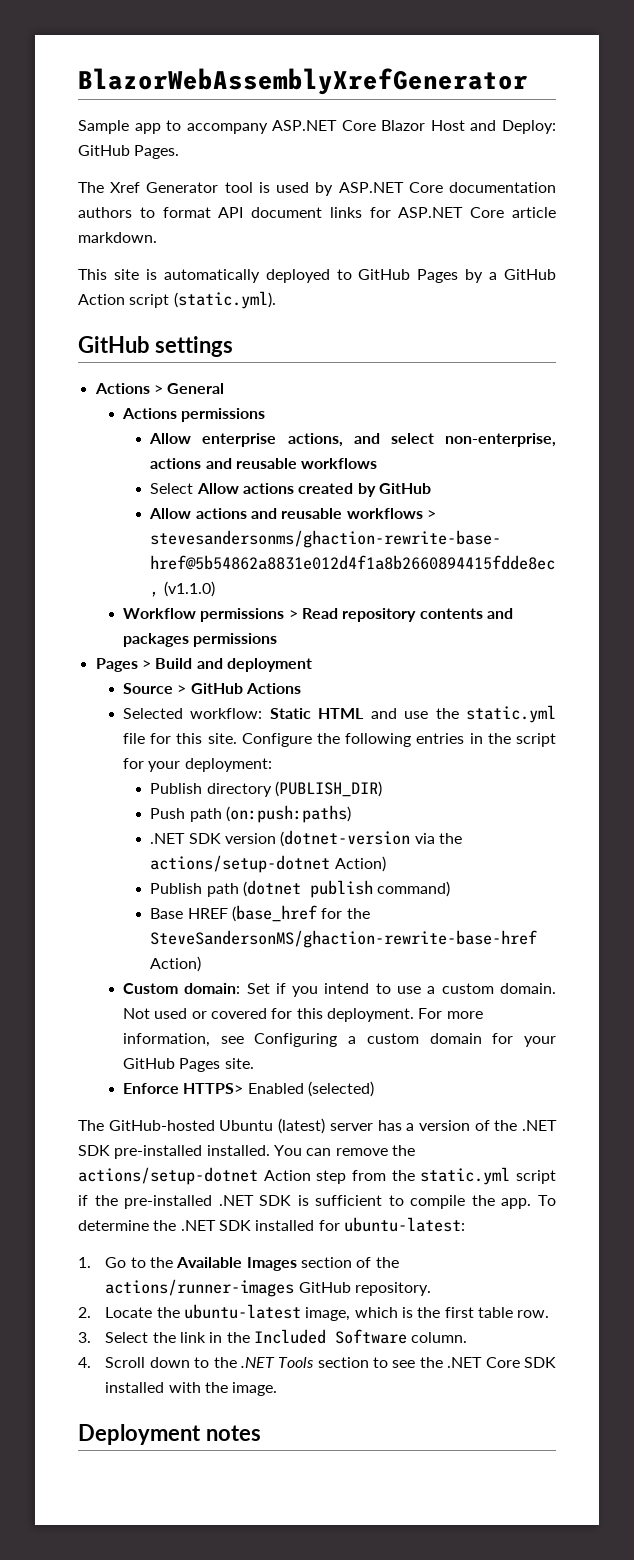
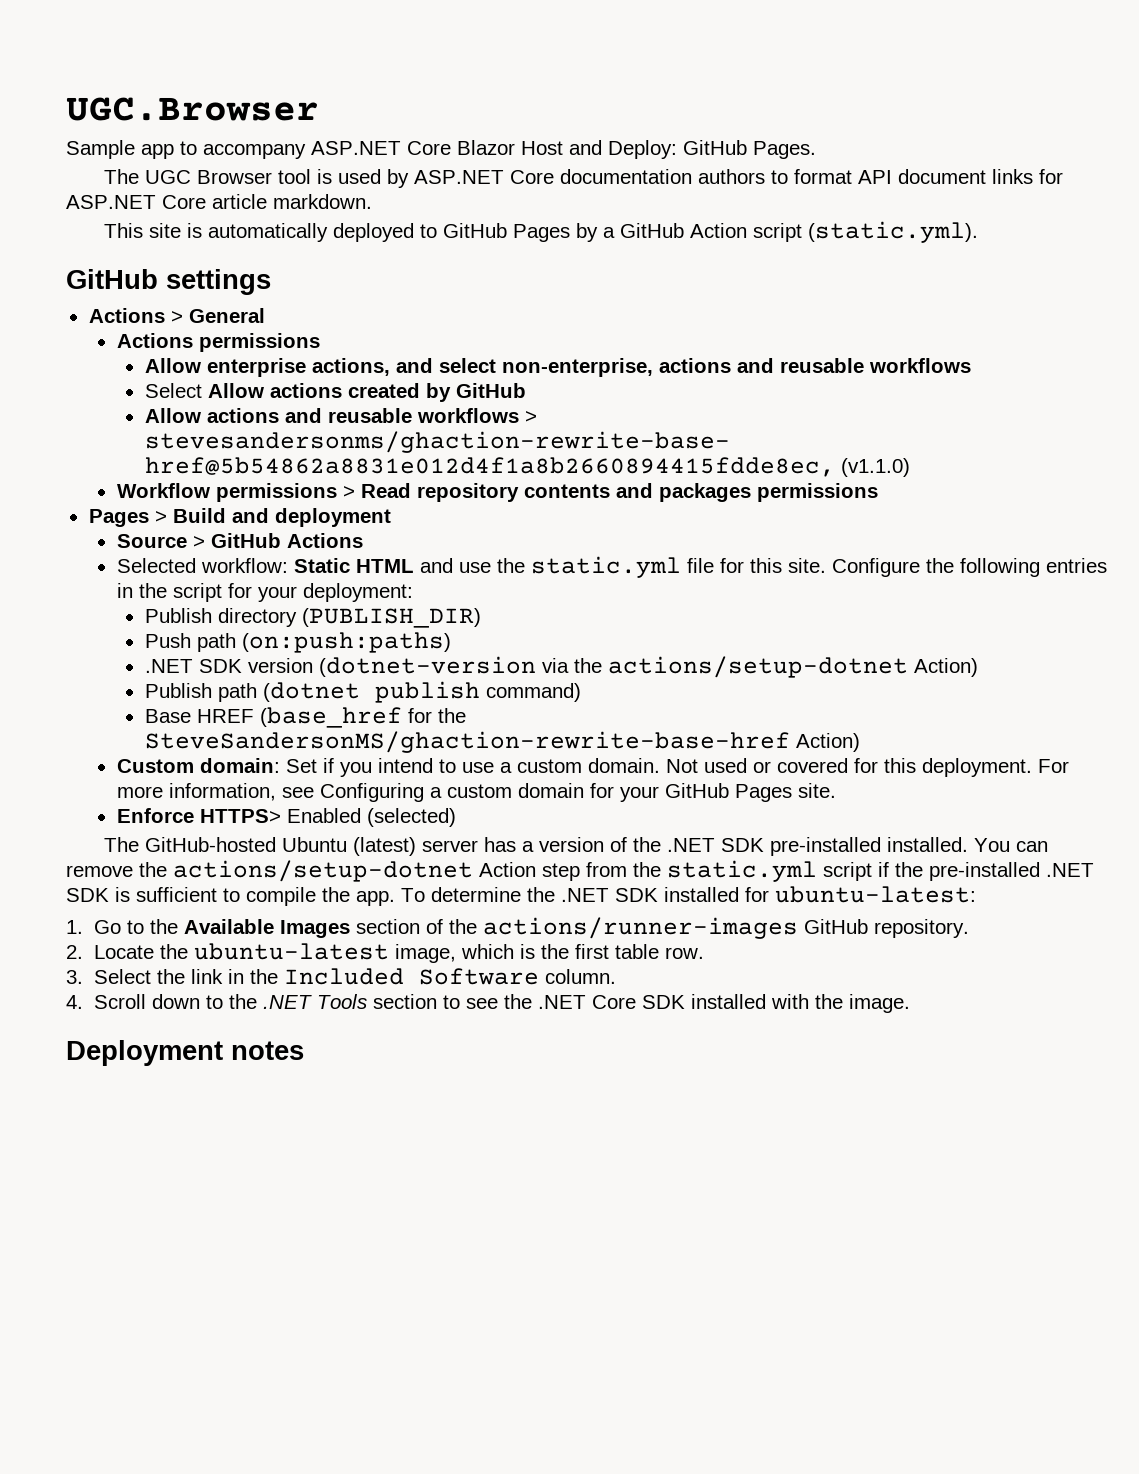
- BlazorWebAssemblyXrefGenerator
+ UGC.Browser
- The Xref Generator tool is used by ASP.NET Core documentation authors to format API document links for ASP.NET Core article markdown.
+ The UGC Browser tool is used by ASP.NET Core documentation authors to format API document links for ASP.NET Core article markdown.

